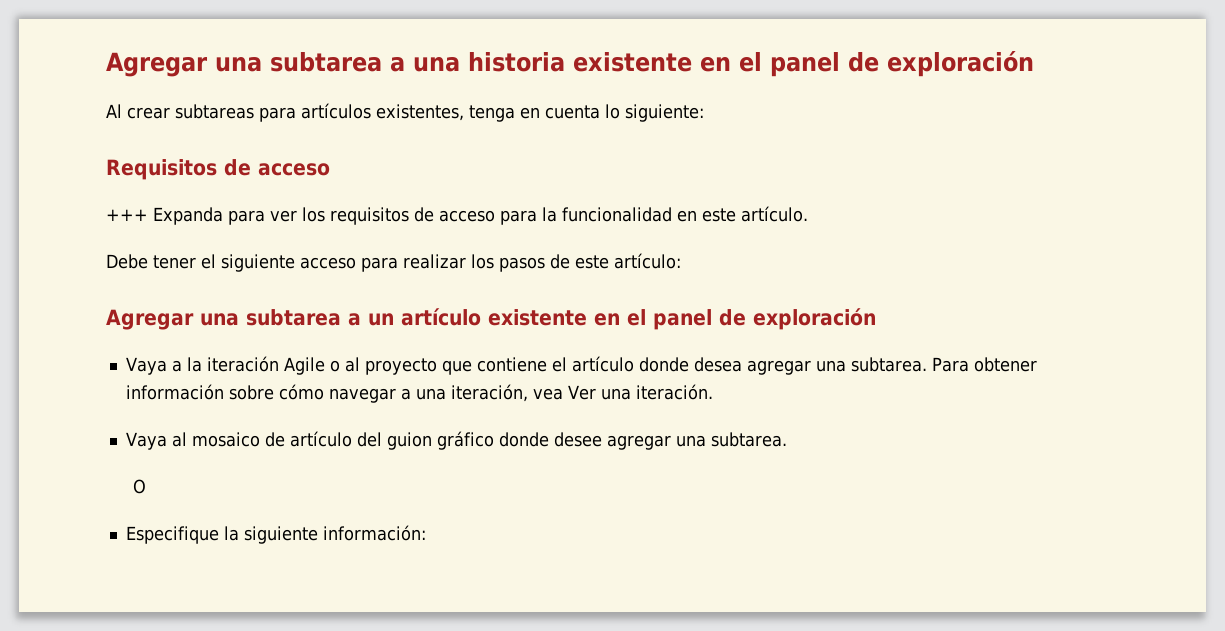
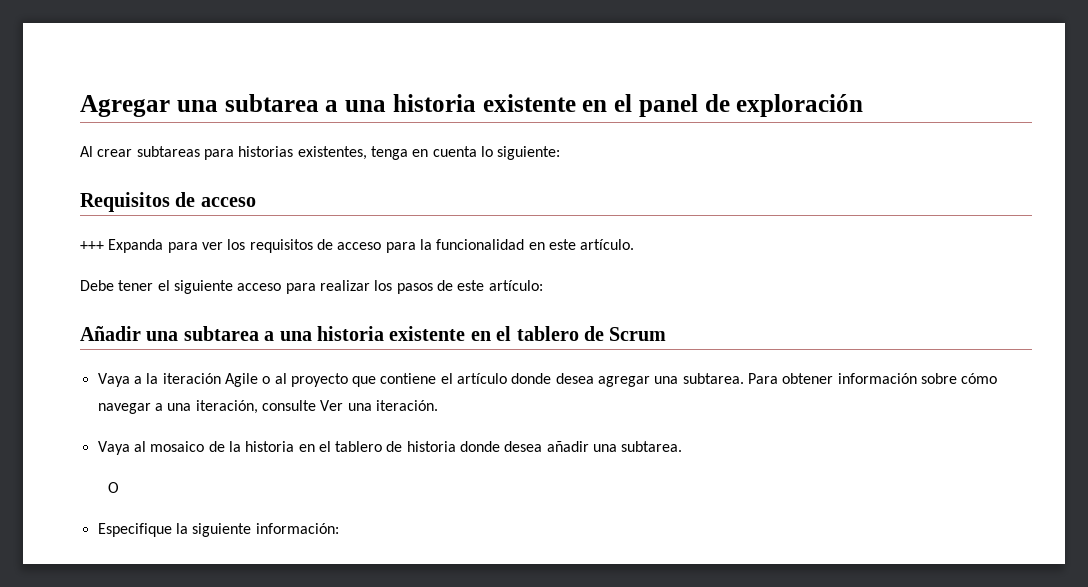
- Al crear subtareas para artículos existentes, tenga en cuenta lo siguiente:
+ Al crear subtareas para historias existentes, tenga en cuenta lo siguiente:
- Agregar una subtarea a un artículo existente en el panel de exploración
+ Añadir una subtarea a una historia existente en el tablero de Scrum
- Para obtener información sobre cómo navegar a una iteración, vea Ver una iteración.
+ Para obtener información sobre cómo navegar a una iteración, consulte Ver una iteración.
- Vaya al mosaico de artículo del guion gráfico donde desee agregar una subtarea.
+ Vaya al mosaico de la historia en el tablero de historia donde desea añadir una subtarea.

